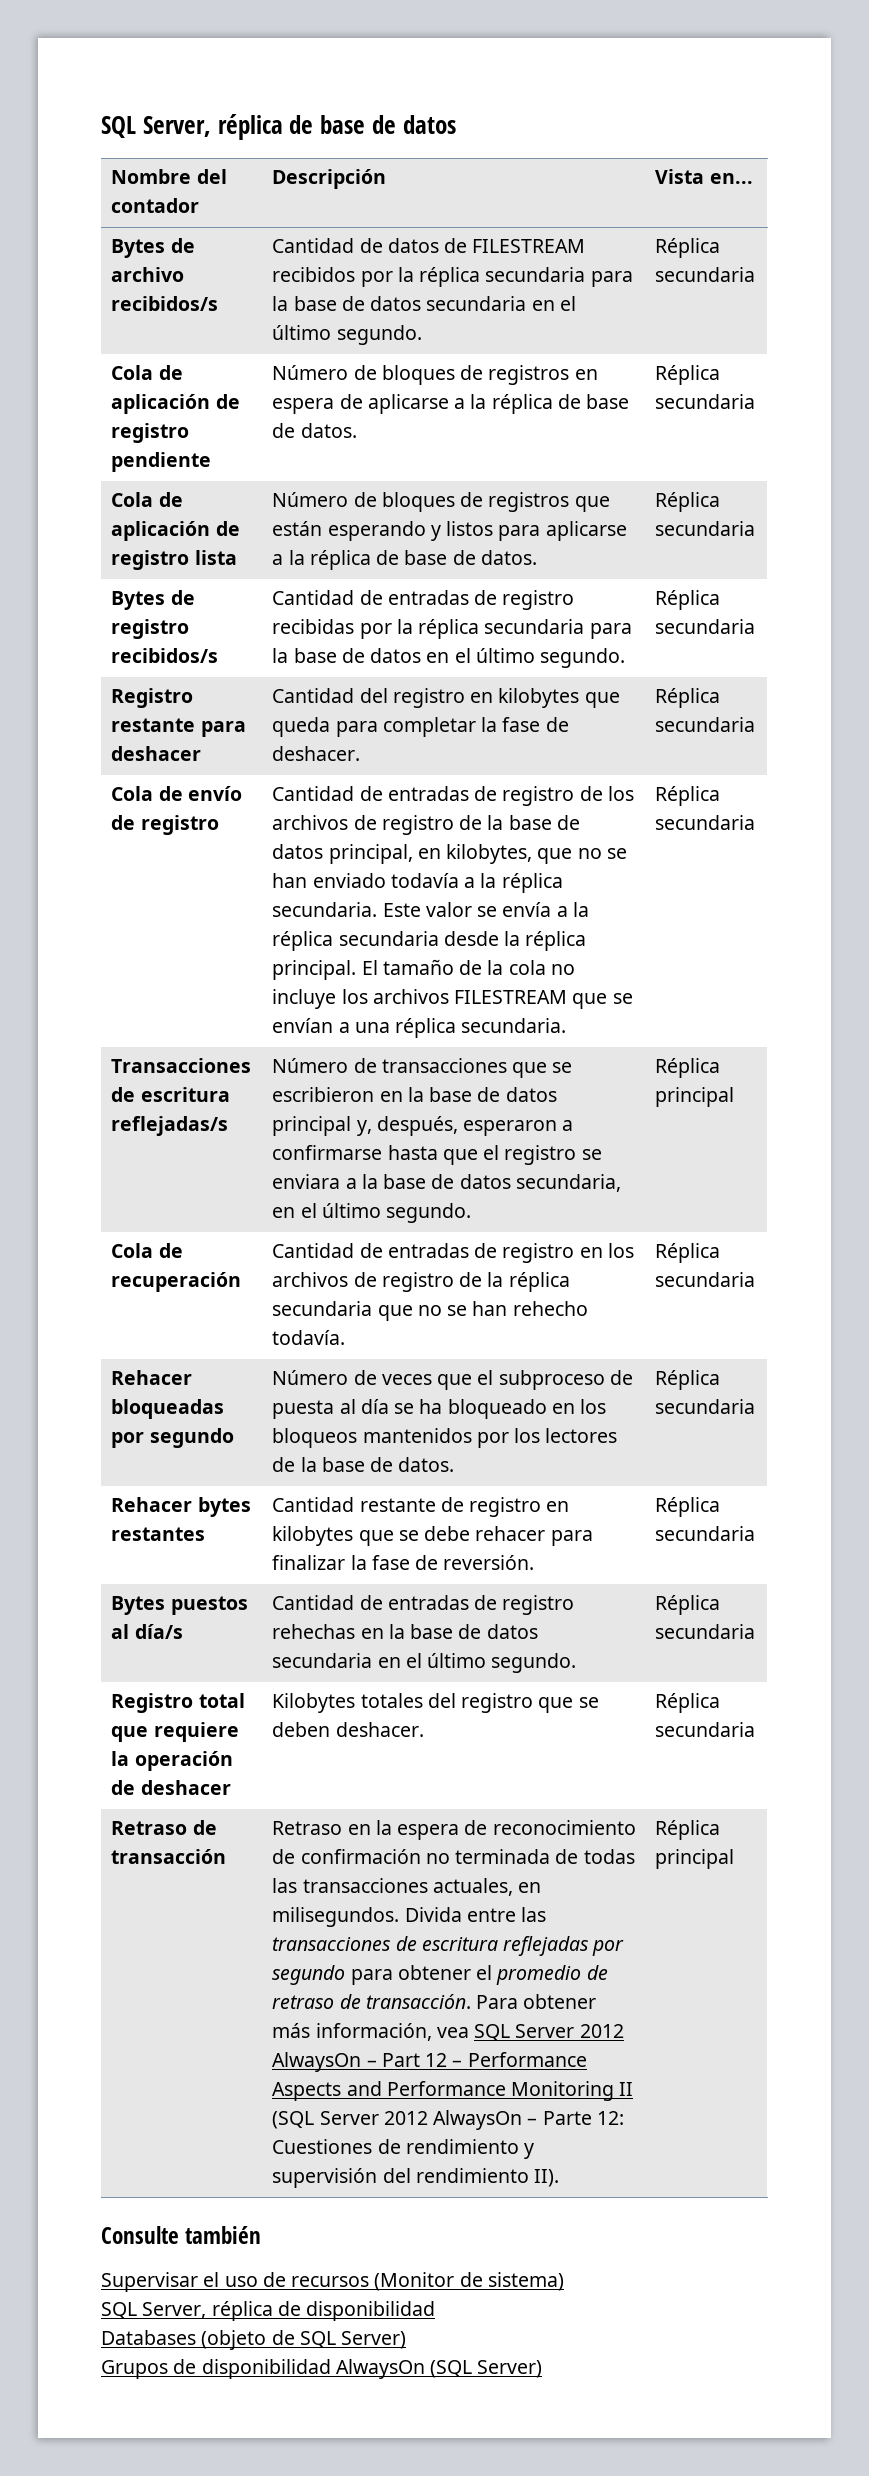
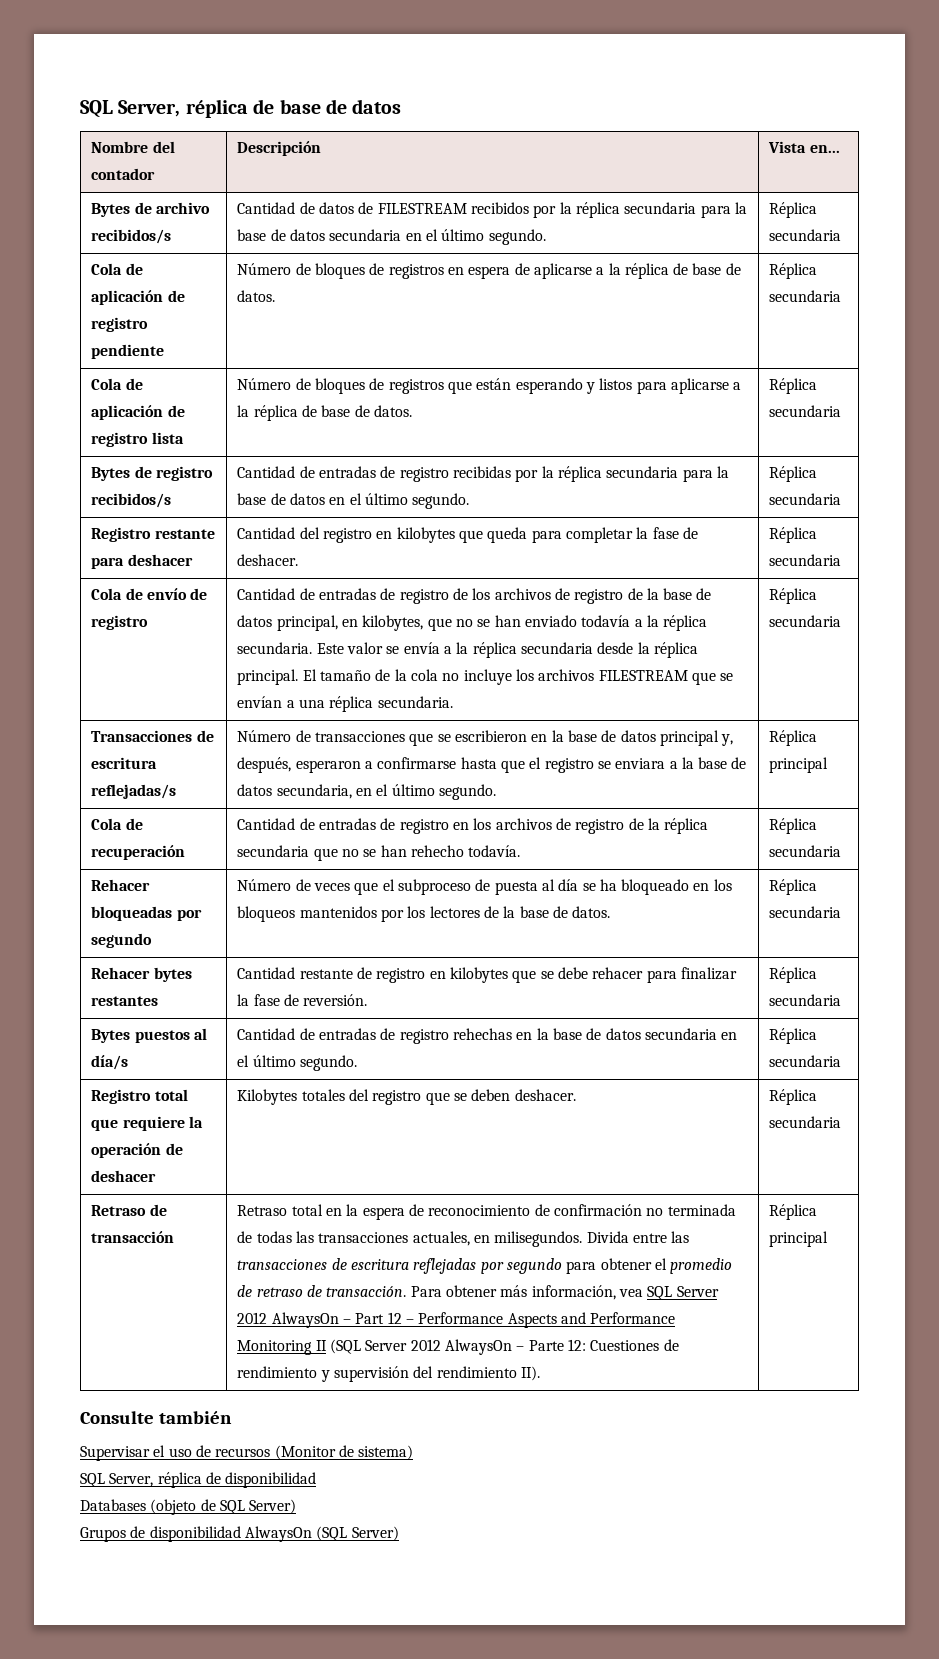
- Retraso en la espera de reconocimiento de confirmación no terminada de todas las transacciones actuales, en milisegundos.
+ Retraso total en la espera de reconocimiento de confirmación no terminada de todas las transacciones actuales, en milisegundos.

